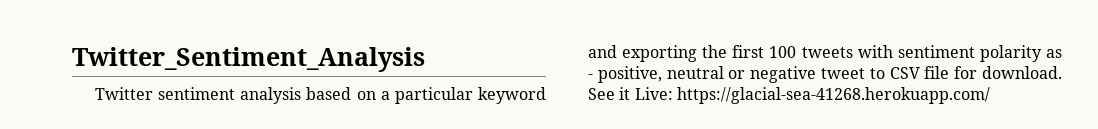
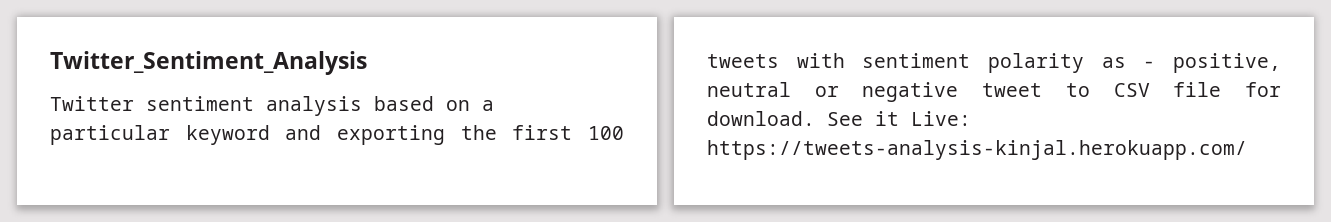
- See it Live: https://glacial-sea-41268.herokuapp.com/
+ See it Live: https://tweets-analysis-kinjal.herokuapp.com/

